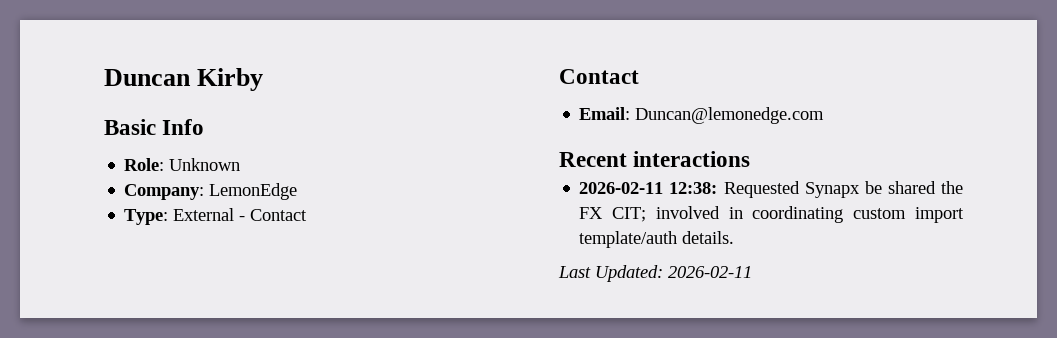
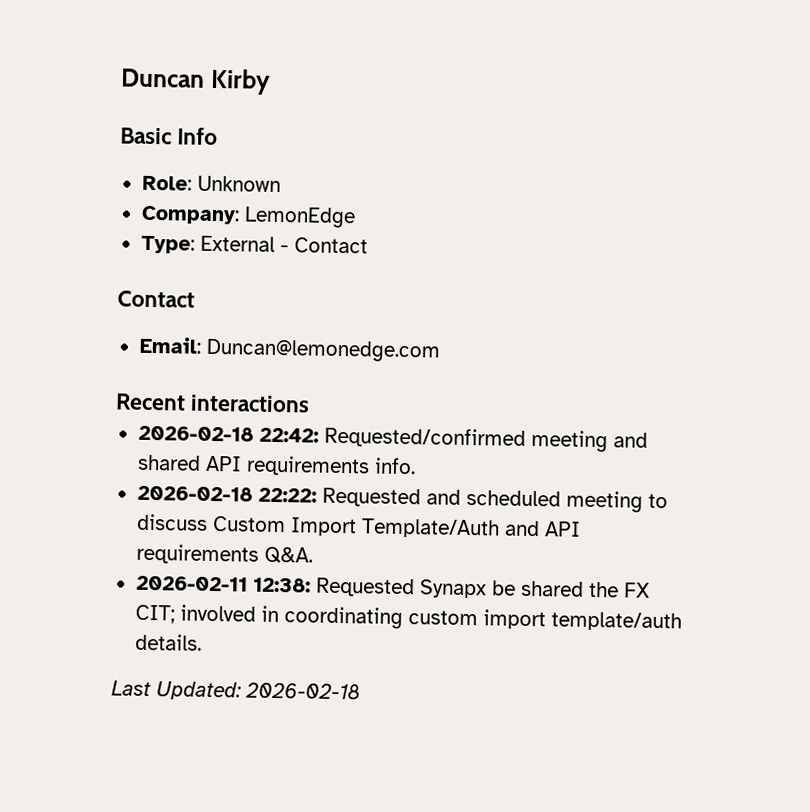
+ 2026-02-18 22:42: Requested/confirmed meeting and shared API requirements info.
+ 2026-02-18 22:22: Requested and scheduled meeting to discuss Custom Import Template/Auth and API requirements Q&A.
- Last Updated: 2026-02-11
+ Last Updated: 2026-02-18

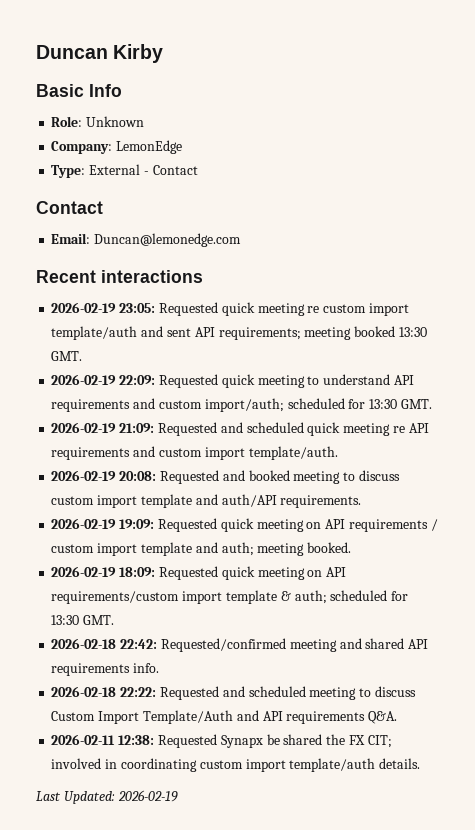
+ 2026-02-19 23:05: Requested quick meeting re custom import template/auth and sent API requirements; meeting booked 13:30 GMT.
+ 2026-02-19 22:09: Requested quick meeting to understand API requirements and custom import/auth; scheduled for 13:30 GMT.
+ 2026-02-19 21:09: Requested and scheduled quick meeting re API requirements and custom import template/auth.
+ 2026-02-19 20:08: Requested and booked meeting to discuss custom import template and auth/API requirements.
+ 2026-02-19 19:09: Requested quick meeting on API requirements / custom import template and auth; meeting booked.
+ 2026-02-19 18:09: Requested quick meeting on API requirements/custom import template & auth; scheduled for 13:30 GMT.
- Last Updated: 2026-02-18
+ Last Updated: 2026-02-19

